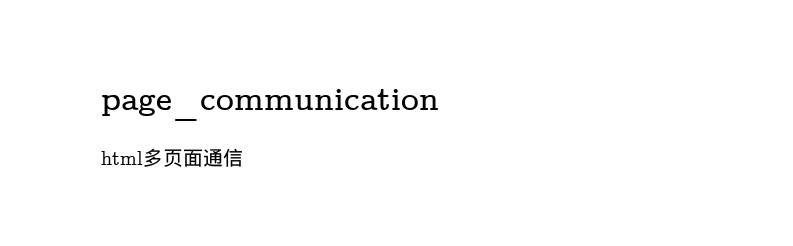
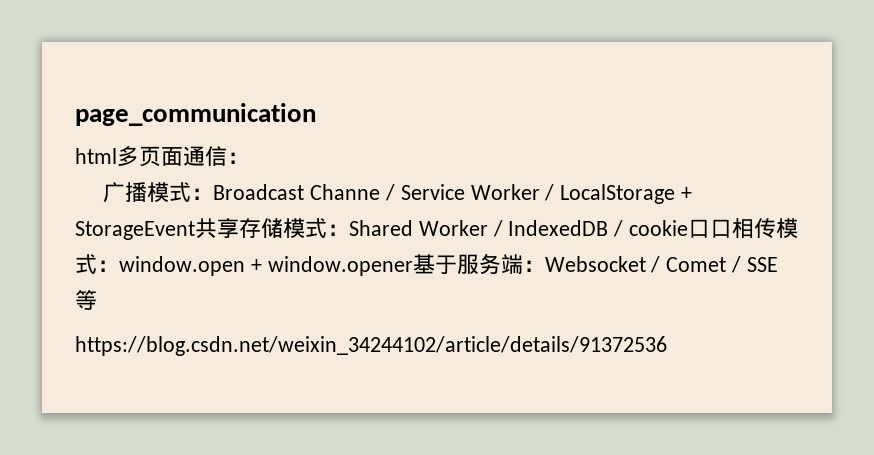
- html多页面通信
+ html多页面通信：
+ 广播模式：Broadcast Channe / Service Worker / LocalStorage + StorageEvent共享存储模式：Shared Worker / IndexedDB / cookie口口相传模式：window.open + window.opener基于服务端：Websocket / Comet / SSE等
+ https://blog.csdn.net/weixin_34244102/article/details/91372536

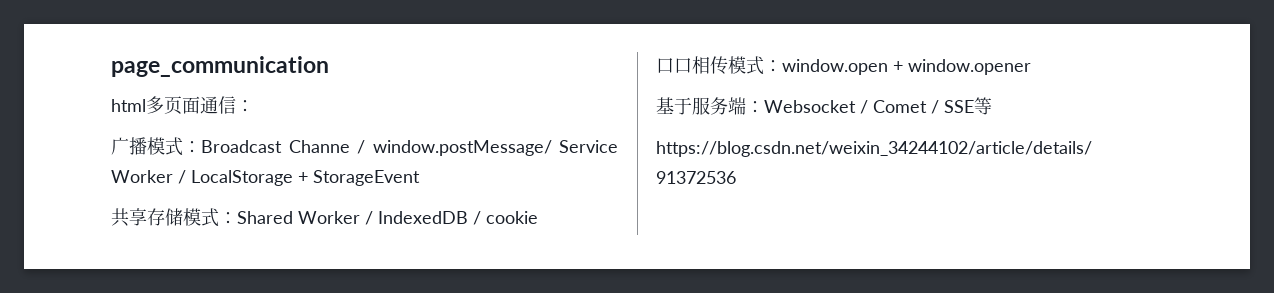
- 广播模式：Broadcast Channe / Service Worker / LocalStorage + StorageEvent共享存储模式：Shared Worker / IndexedDB / cookie口口相传模式：window.open + window.opener基于服务端：Websocket / Comet / SSE等
+ 广播模式：Broadcast Channe / window.postMessage/ Service Worker / LocalStorage + StorageEvent
+ 共享存储模式：Shared Worker / IndexedDB / cookie
+ 口口相传模式：window.open + window.opener
+ 基于服务端：Websocket / Comet / SSE等

